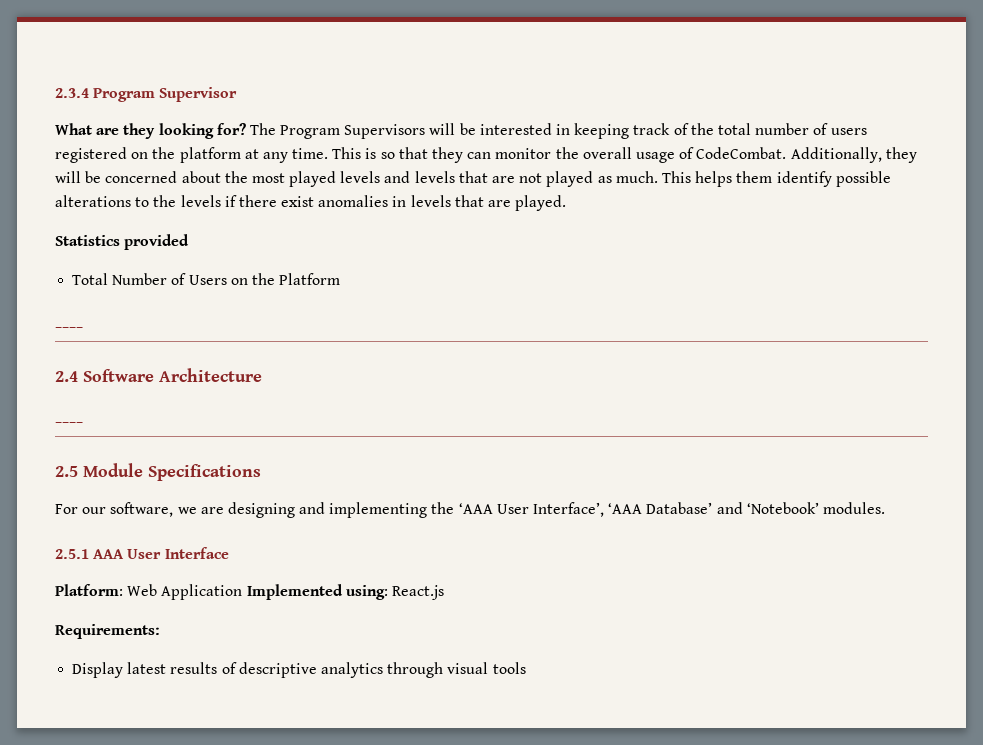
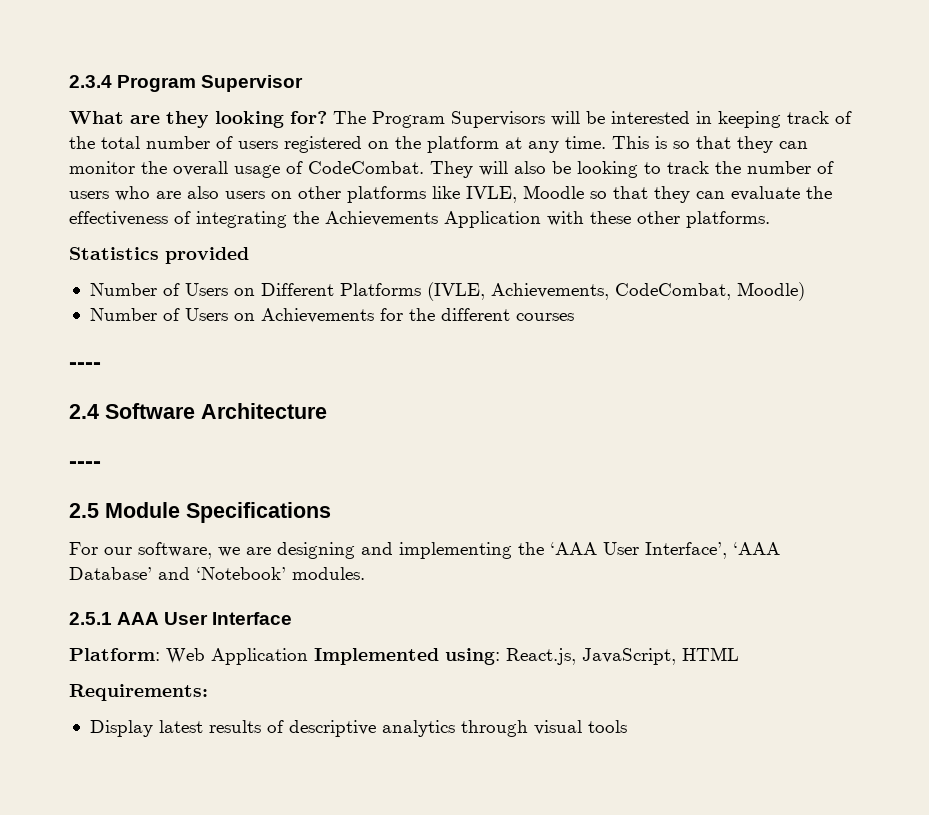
- Additionally, they will be concerned about the most played levels and levels that are not played as much. This helps them identify possible alterations to the levels if there exist anomalies in levels that are played.
+ They will also be looking to track the number of users who are also users on other platforms like IVLE, Moodle so that they can evaluate the effectiveness of integrating the Achievements Application with these other platforms.
- Total Number of Users on the Platform
+ Number of Users on Different Platforms (IVLE, Achievements, CodeCombat, Moodle)
+ Number of Users on Achievements for the different courses
- Platform: Web Application Implemented using: React.js
+ Platform: Web Application Implemented using: React.js, JavaScript, HTML

